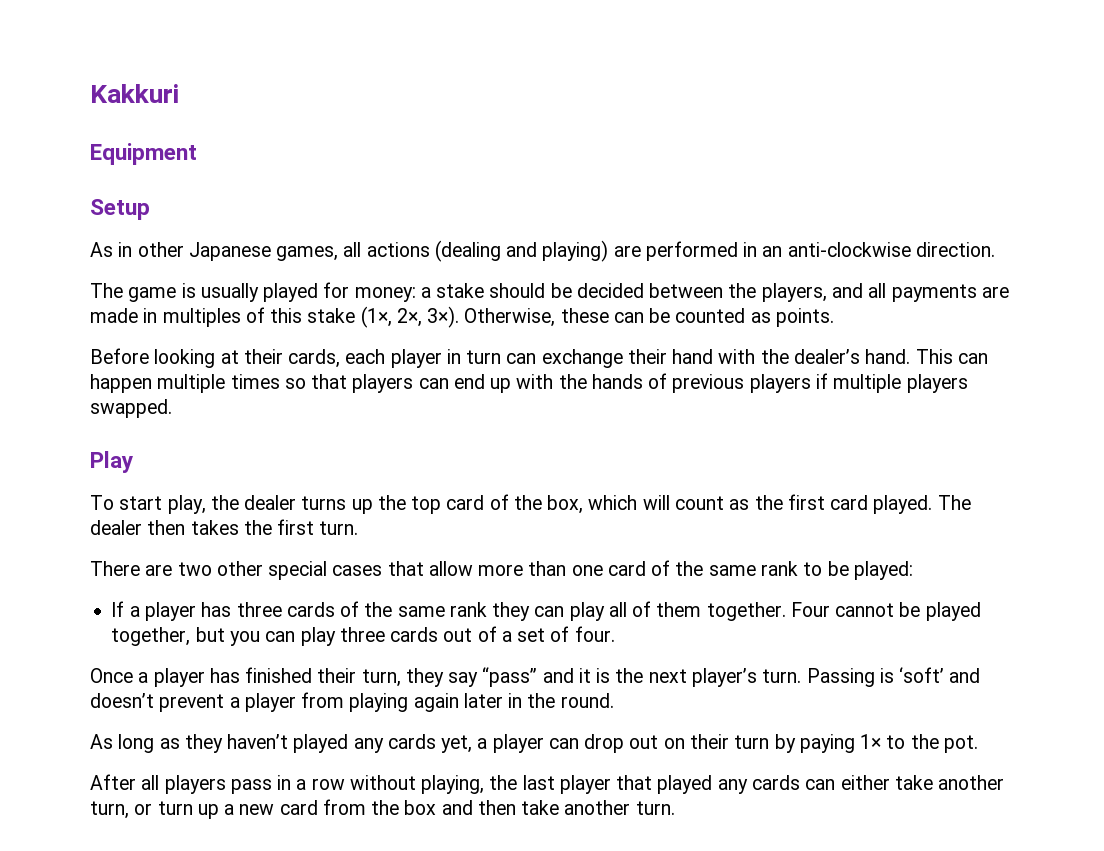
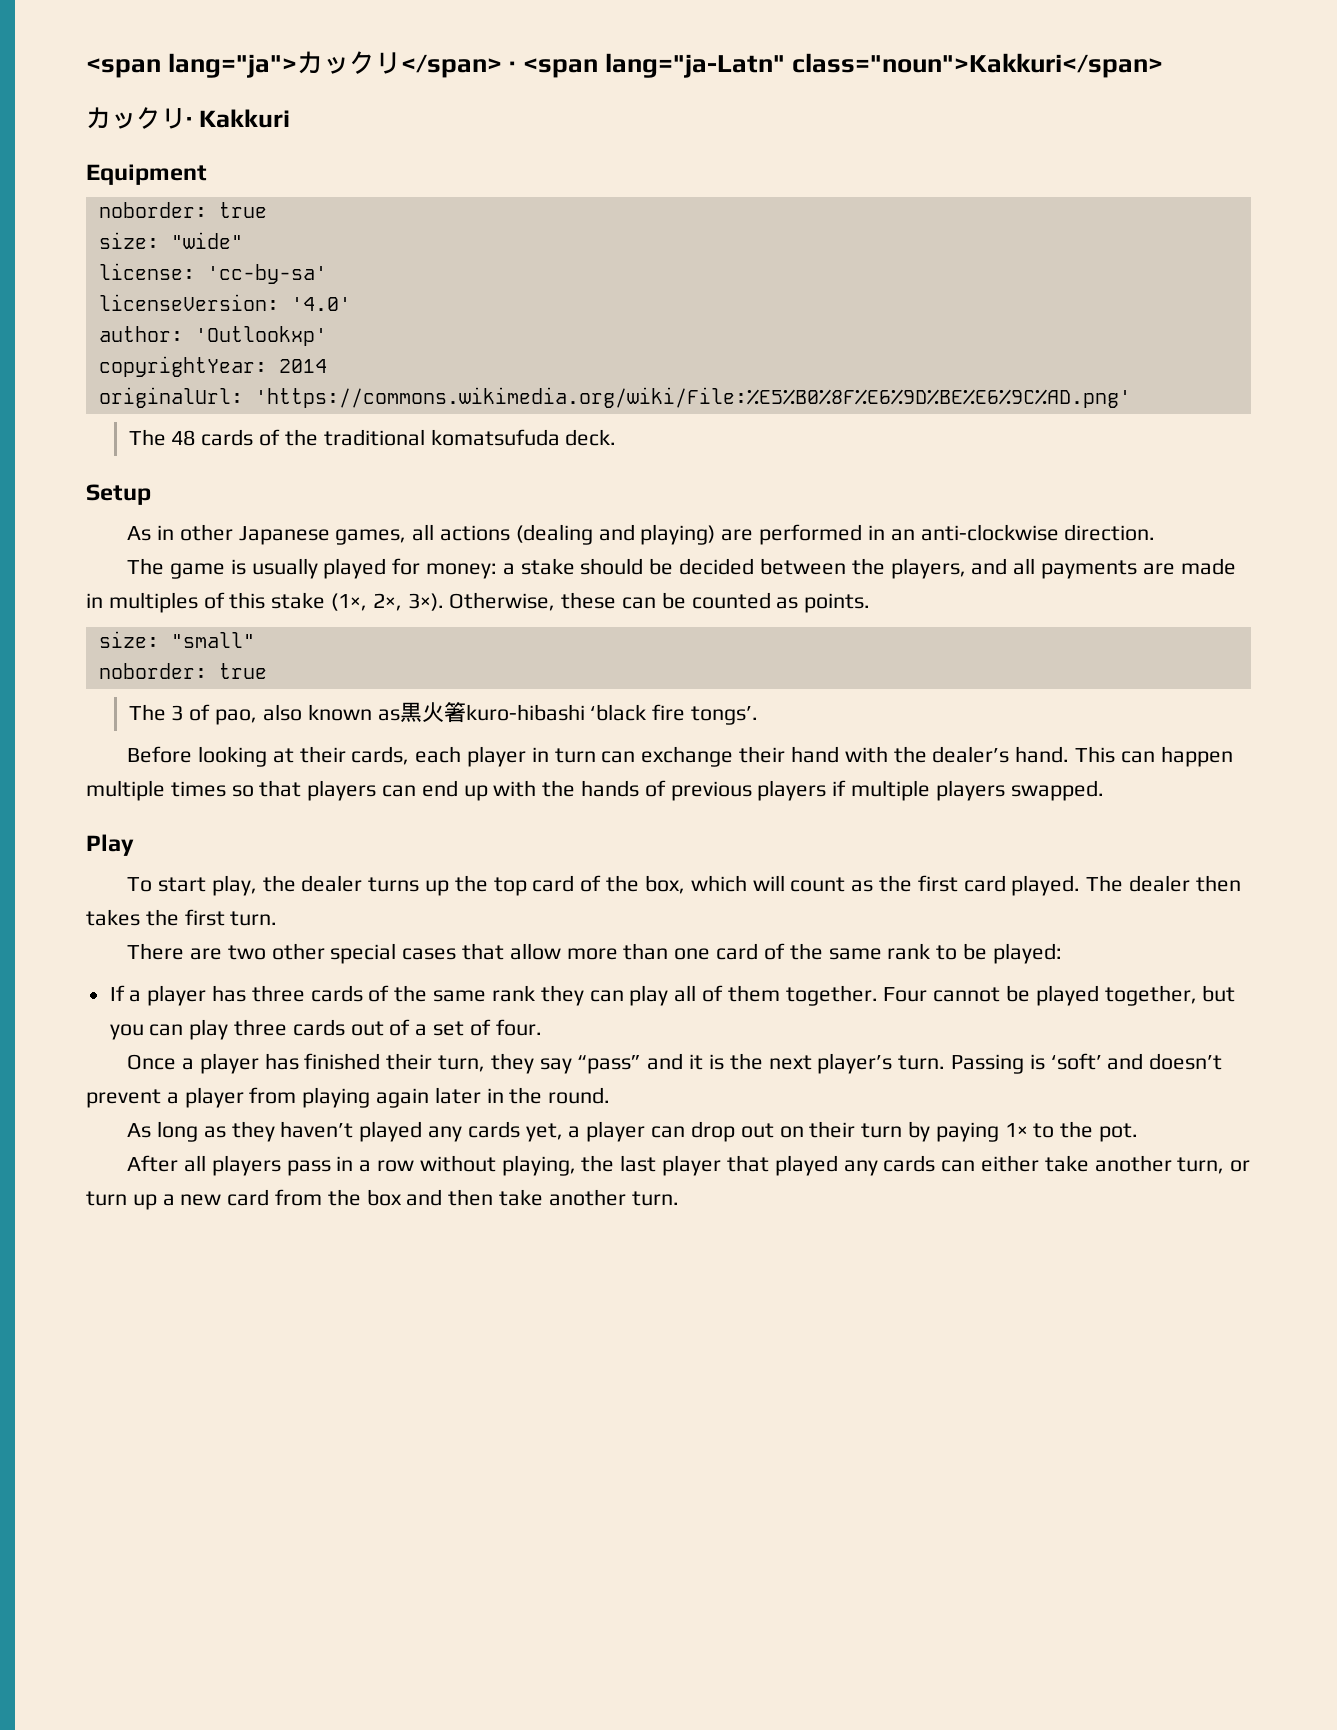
- Kakkuri
+ <span lang="ja">カックリ</span> · <span lang="ja-Latn" class="noun">Kakkuri</span>
+ カックリ· Kakkuri
  Equipment
+ noborder: true
+ size: "wide"
+ license: 'cc-by-sa'
+ licenseVersion: '4.0'
+ author: 'Outlookxp'
+ copyrightYear: 2014
+ originalUrl: 'https://commons.wikimedia.org/wiki/File:%E5%B0%8F%E6%9D%BE%E6%9C%AD.png'
+ The 48 cards of the traditional komatsufuda deck.
+ size: "small"
+ noborder: true
+ The 3 of pao, also known as黒火箸kuro-hibashi ‘black fire tongs’.

